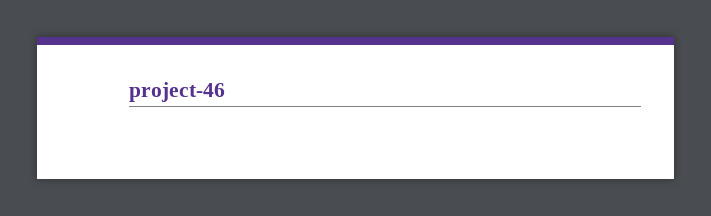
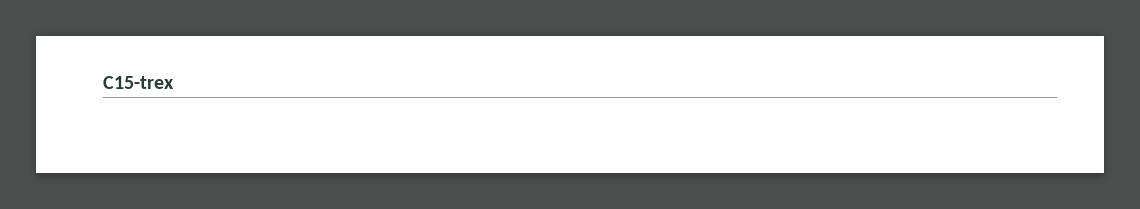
- project-46
+ C15-trex

